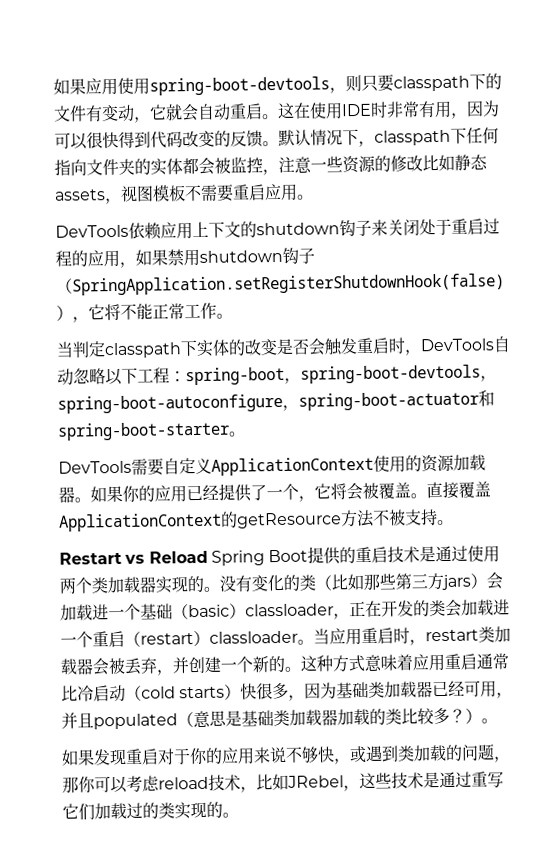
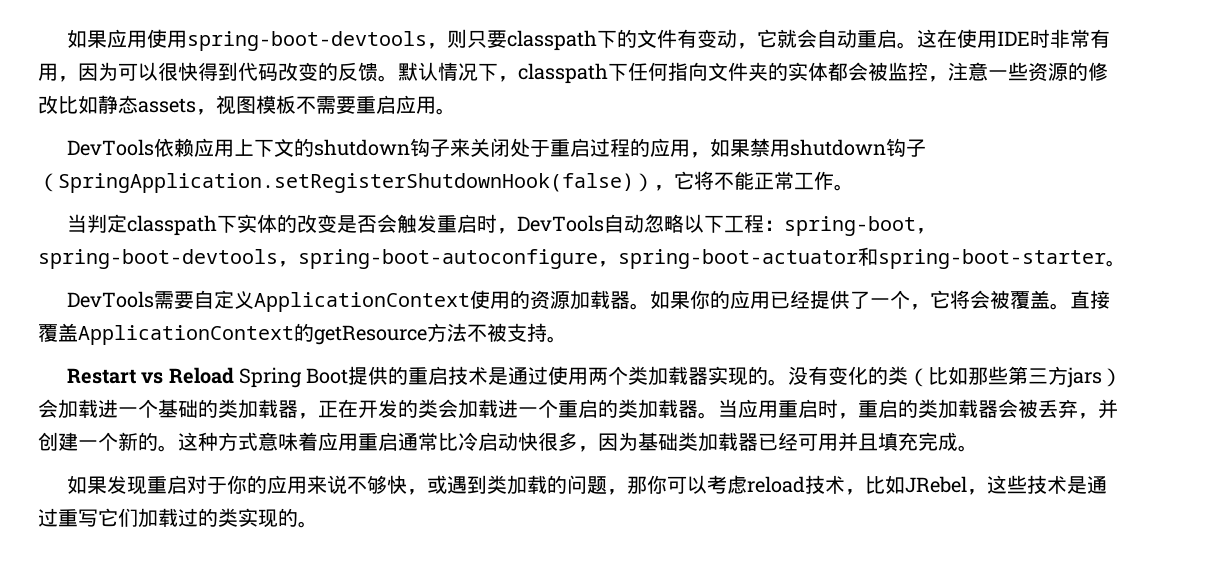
- 没有变化的类（比如那些第三方jars）会加载进一个基础（basic）classloader，正在开发的类会加载进一个重启（restart）classloader。
+ 没有变化的类（比如那些第三方jars）会加载进一个基础的类加载器，正在开发的类会加载进一个重启的类加载器。
- 当应用重启时，restart类加载器会被丢弃，并创建一个新的。
+ 当应用重启时，重启的类加载器会被丢弃，并创建一个新的。
- 这种方式意味着应用重启通常比冷启动（cold starts）快很多，因为基础类加载器已经可用，并且populated（意思是基础类加载器加载的类比较多？）。
+ 这种方式意味着应用重启通常比冷启动快很多，因为基础类加载器已经可用并且填充完成。

